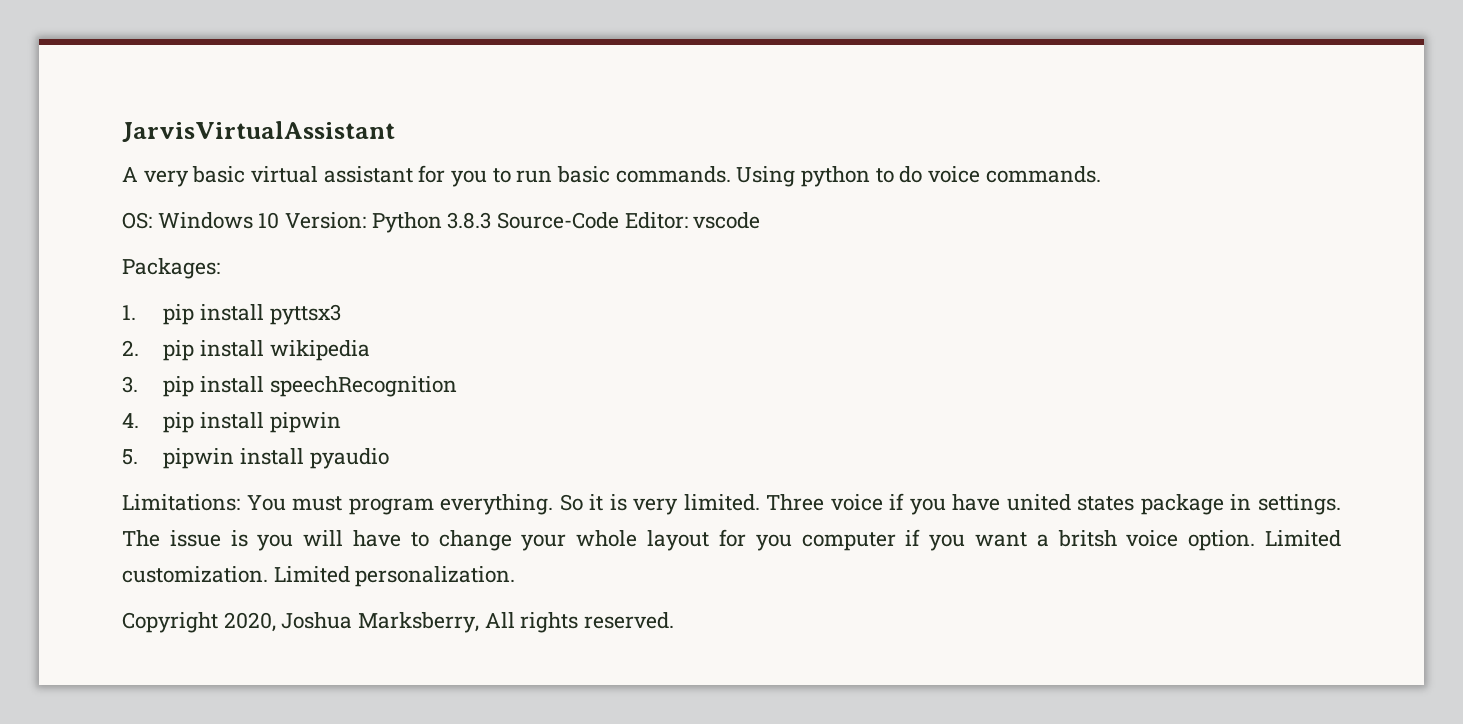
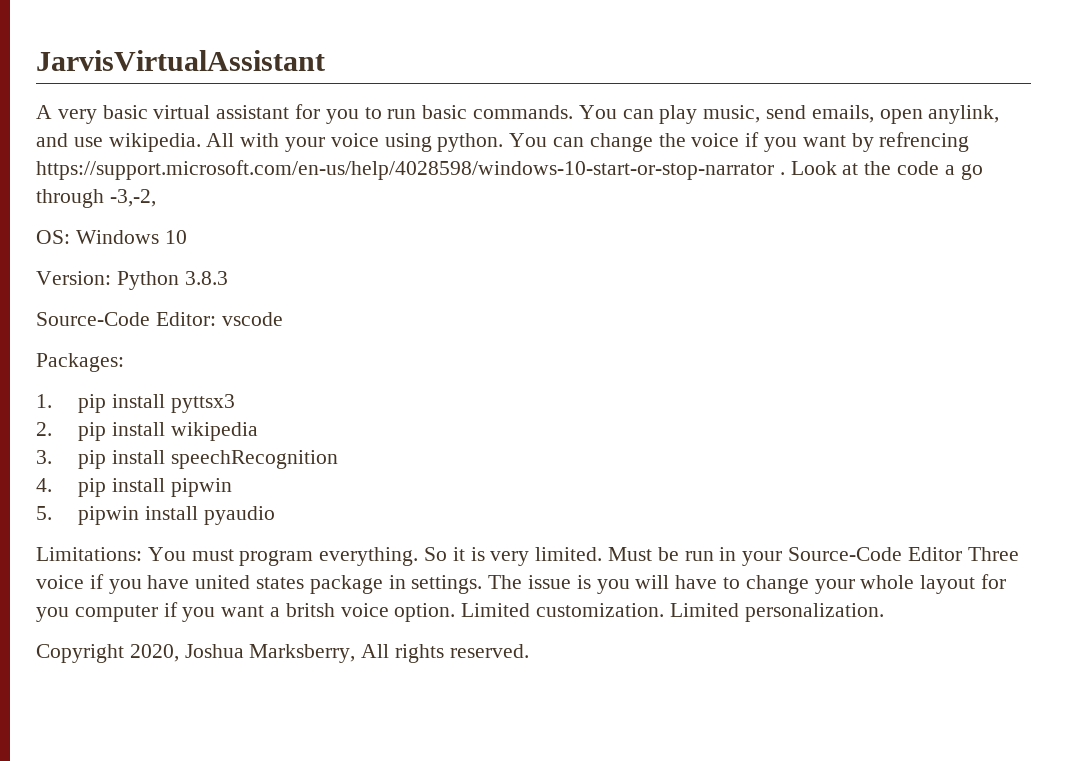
- Using python to do voice commands.
+ You can play music, send emails, open anylink, and use wikipedia. All with your voice using python. You can change the voice if you want by refrencing https://support.microsoft.com/en-us/help/4028598/windows-10-start-or-stop-narrator . Look at the code a go through -3,-2,
- OS: Windows 10 Version: Python 3.8.3 Source-Code Editor: vscode
+ OS: Windows 10
+ Version: Python 3.8.3
+ Source-Code Editor: vscode
- Three voice if you have united states package in settings.
+ Must be run in your Source-Code Editor Three voice if you have united states package in settings.

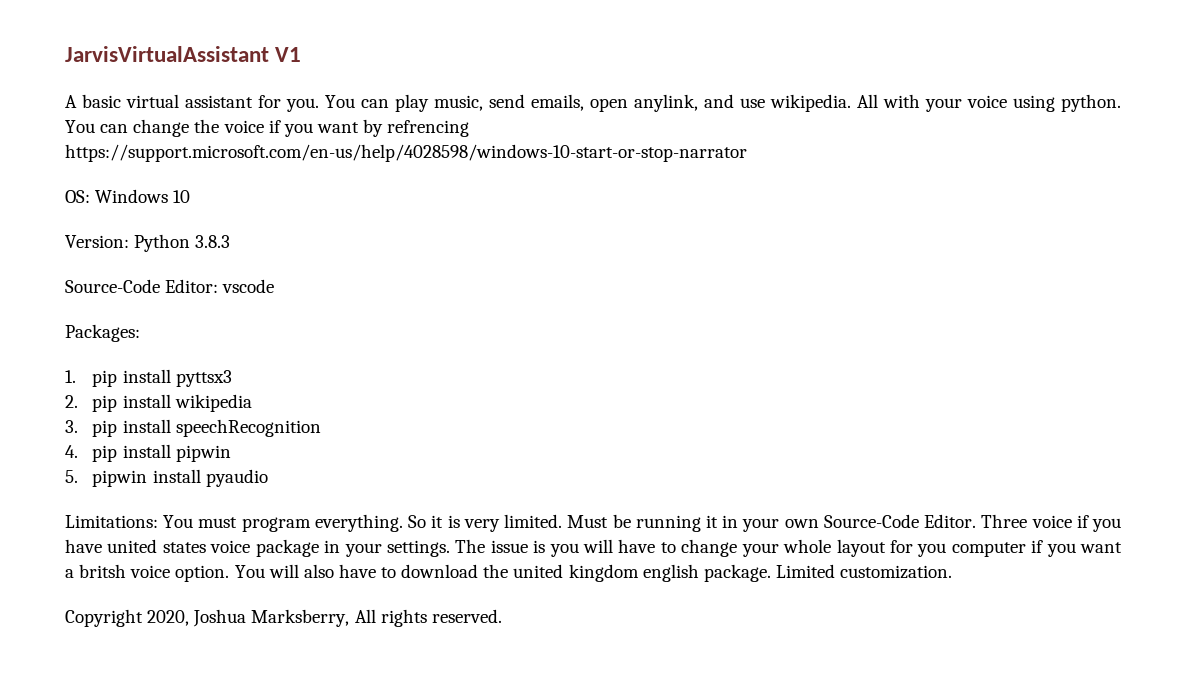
- JarvisVirtualAssistant
+ JarvisVirtualAssistant V1
- A very basic virtual assistant for you to run basic commands.
+ A basic virtual assistant for you.
- You can change the voice if you want by refrencing https://support.microsoft.com/en-us/help/4028598/windows-10-start-or-stop-narrator . Look at the code a go through -3,-2,
+ You can change the voice if you want by refrencing https://support.microsoft.com/en-us/help/4028598/windows-10-start-or-stop-narrator
- Must be run in your Source-Code Editor Three voice if you have united states package in settings.
+ Must be running it in your own Source-Code Editor. Three voice if you have united states voice package in your settings.
+ You will also have to download the united kingdom english package.
- Limited personalization.

